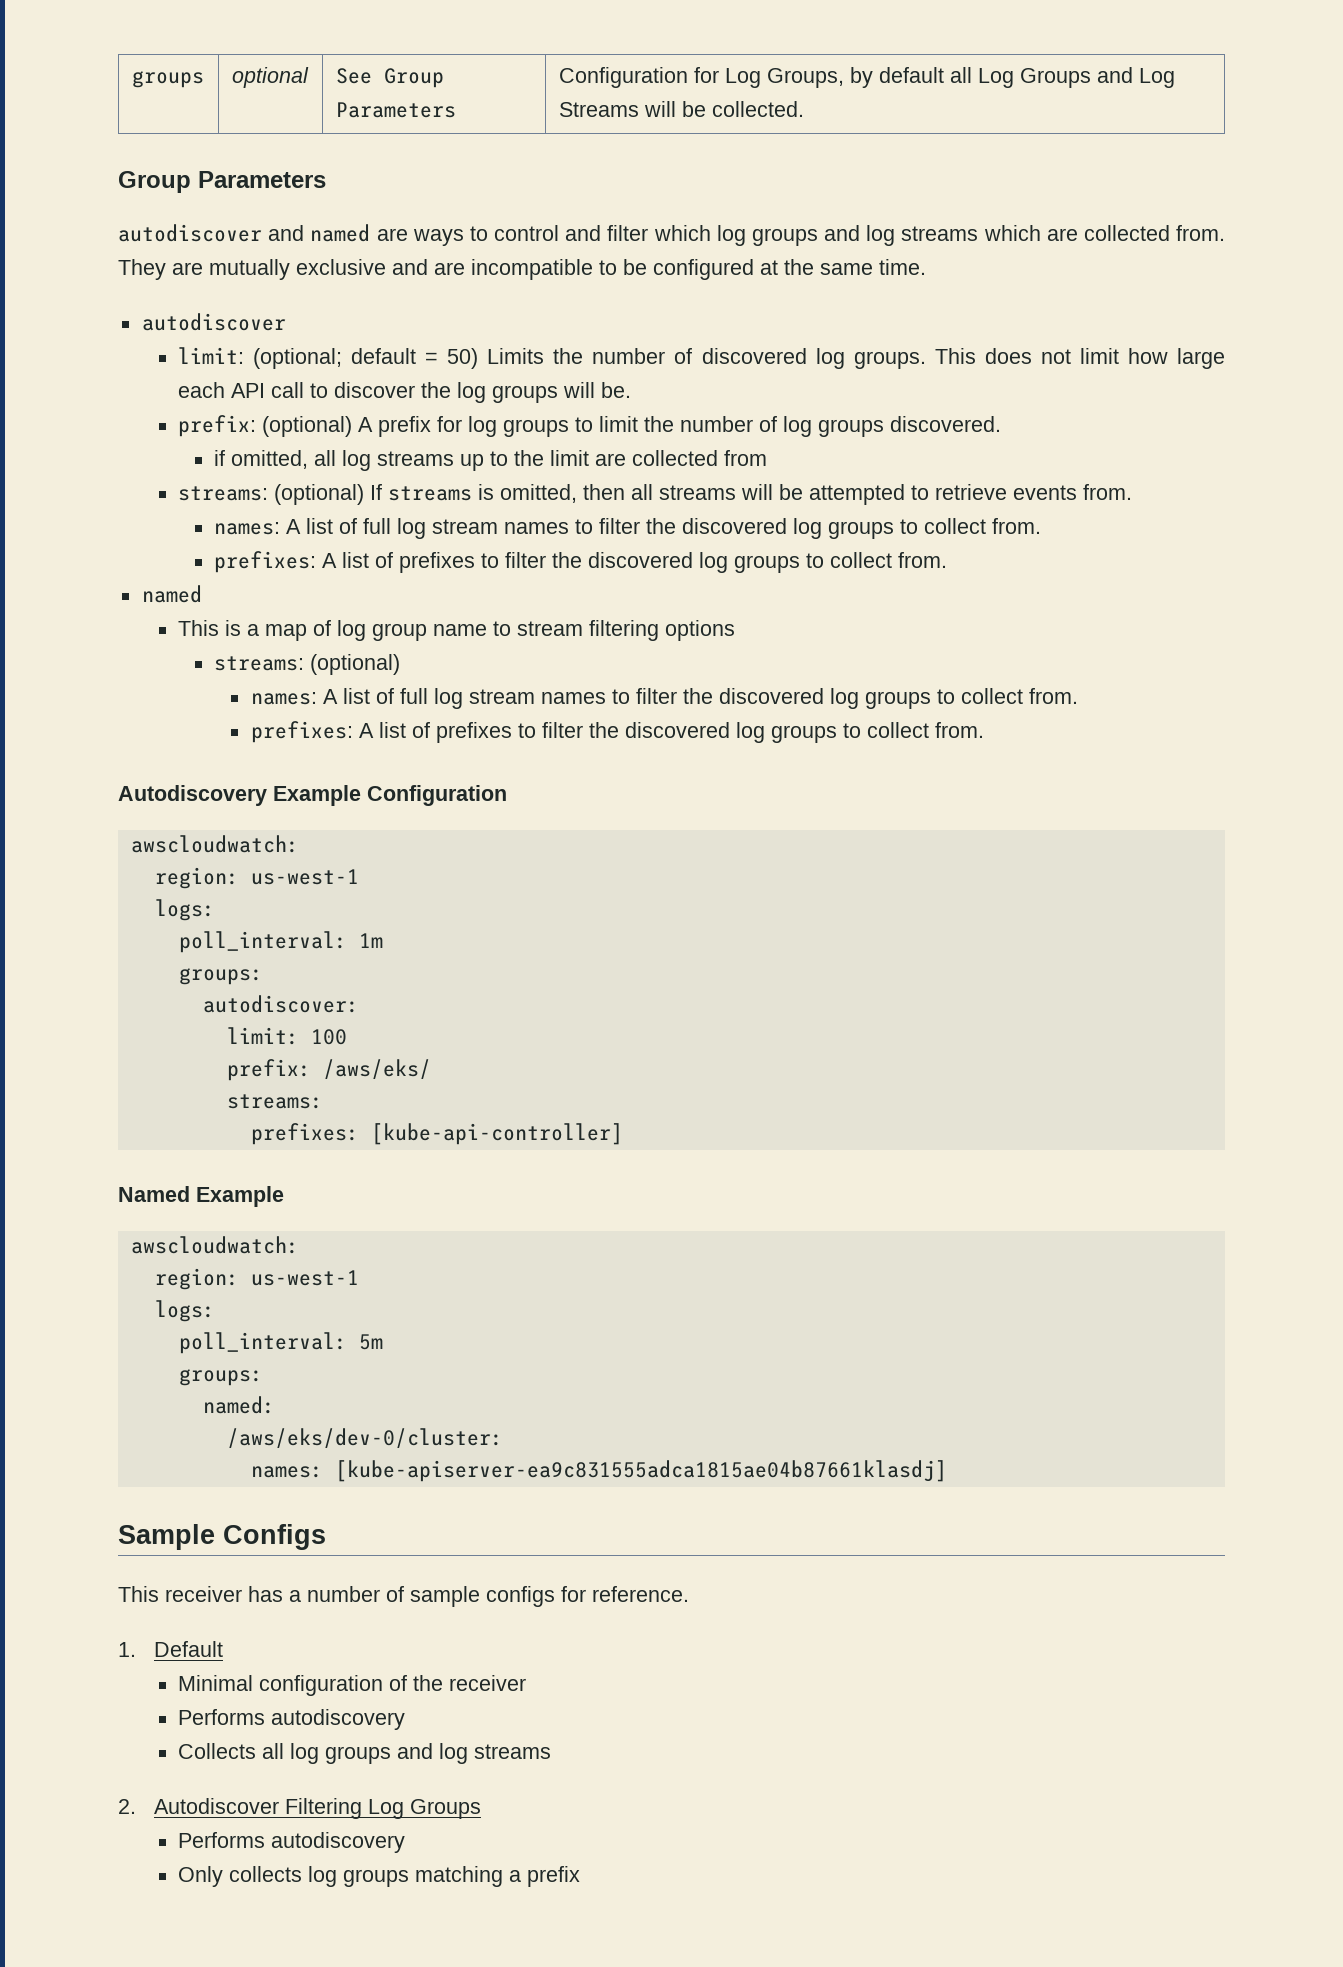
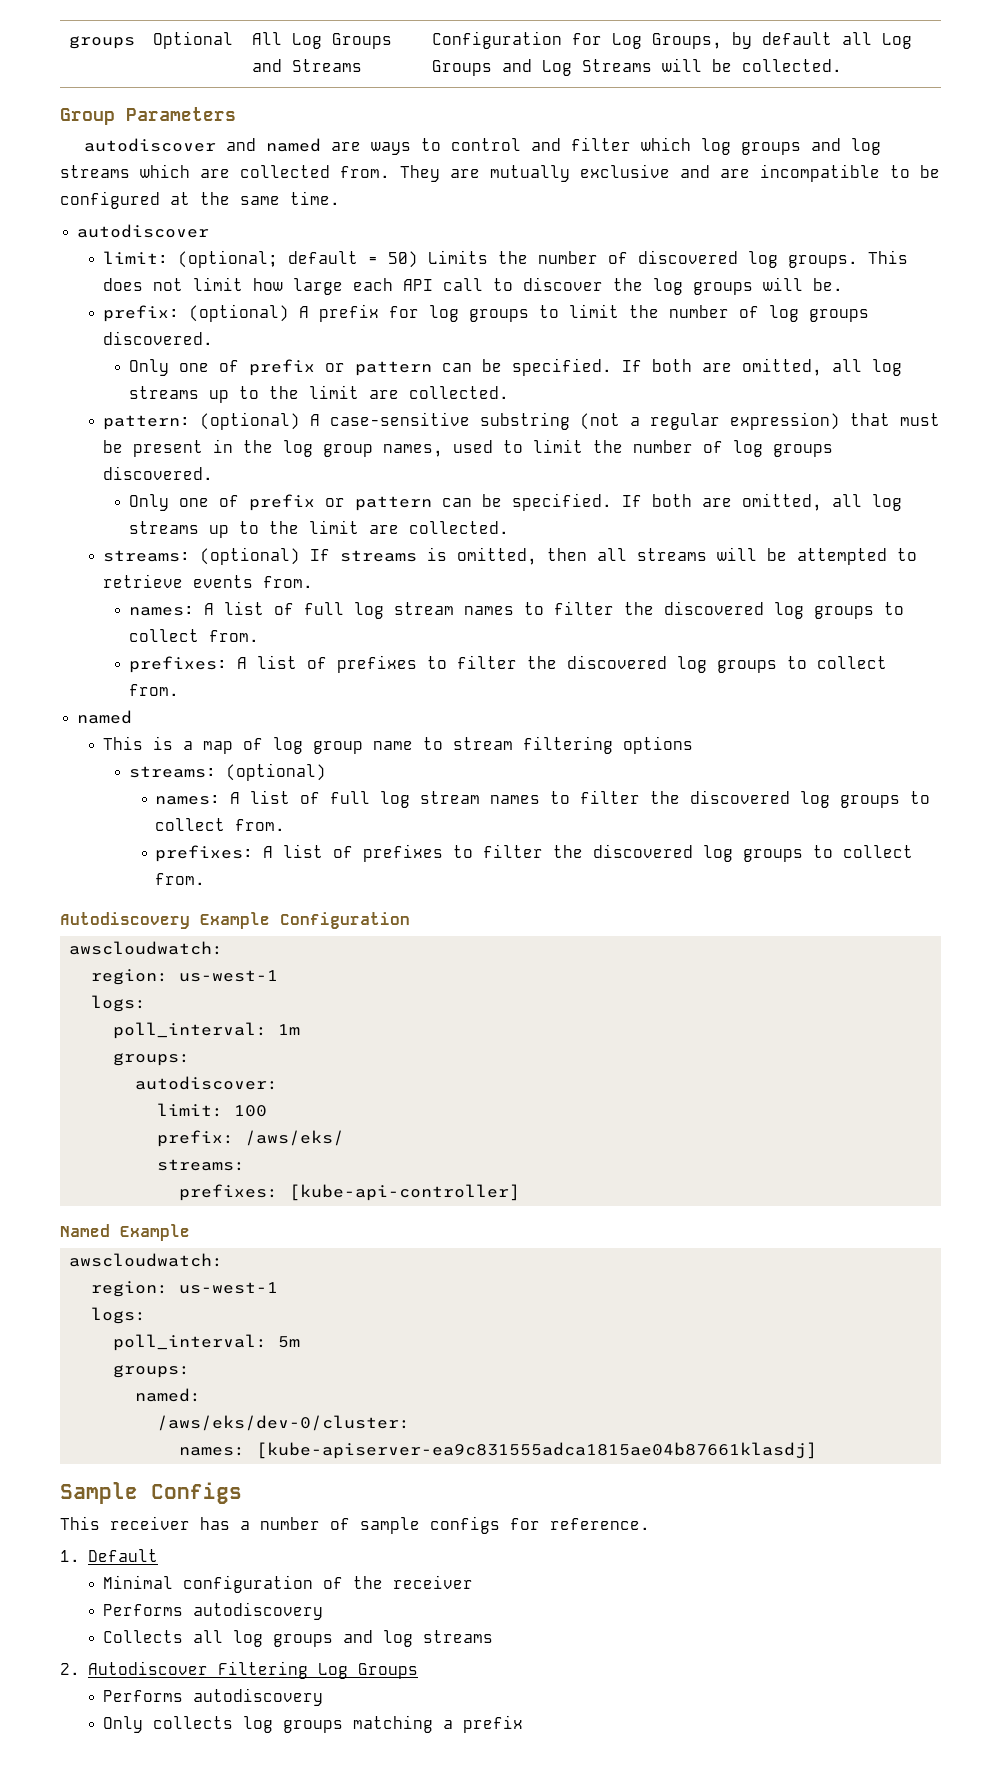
- groups | optional | See Group Parameters | Configuration for Log Groups, by default all Log Groups and Log Streams will be collected.
+ groups | Optional | All Log Groups and Streams | Configuration for Log Groups, by default all Log Groups and Log Streams will be collected.
  prefix: (optional) A prefix for log groups to limit the number of log groups discovered.
- if omitted, all log streams up to the limit are collected from
+ Only one of prefix or pattern can be specified. If both are omitted, all log streams up to the limit are collected.
+ pattern: (optional) A case-sensitive substring (not a regular expression) that must be present in the log group names, used to limit the number of log groups discovered.
+ Only one of prefix or pattern can be specified. If both are omitted, all log streams up to the limit are collected.

